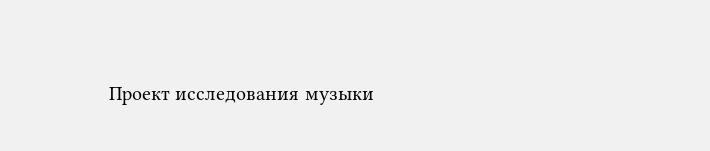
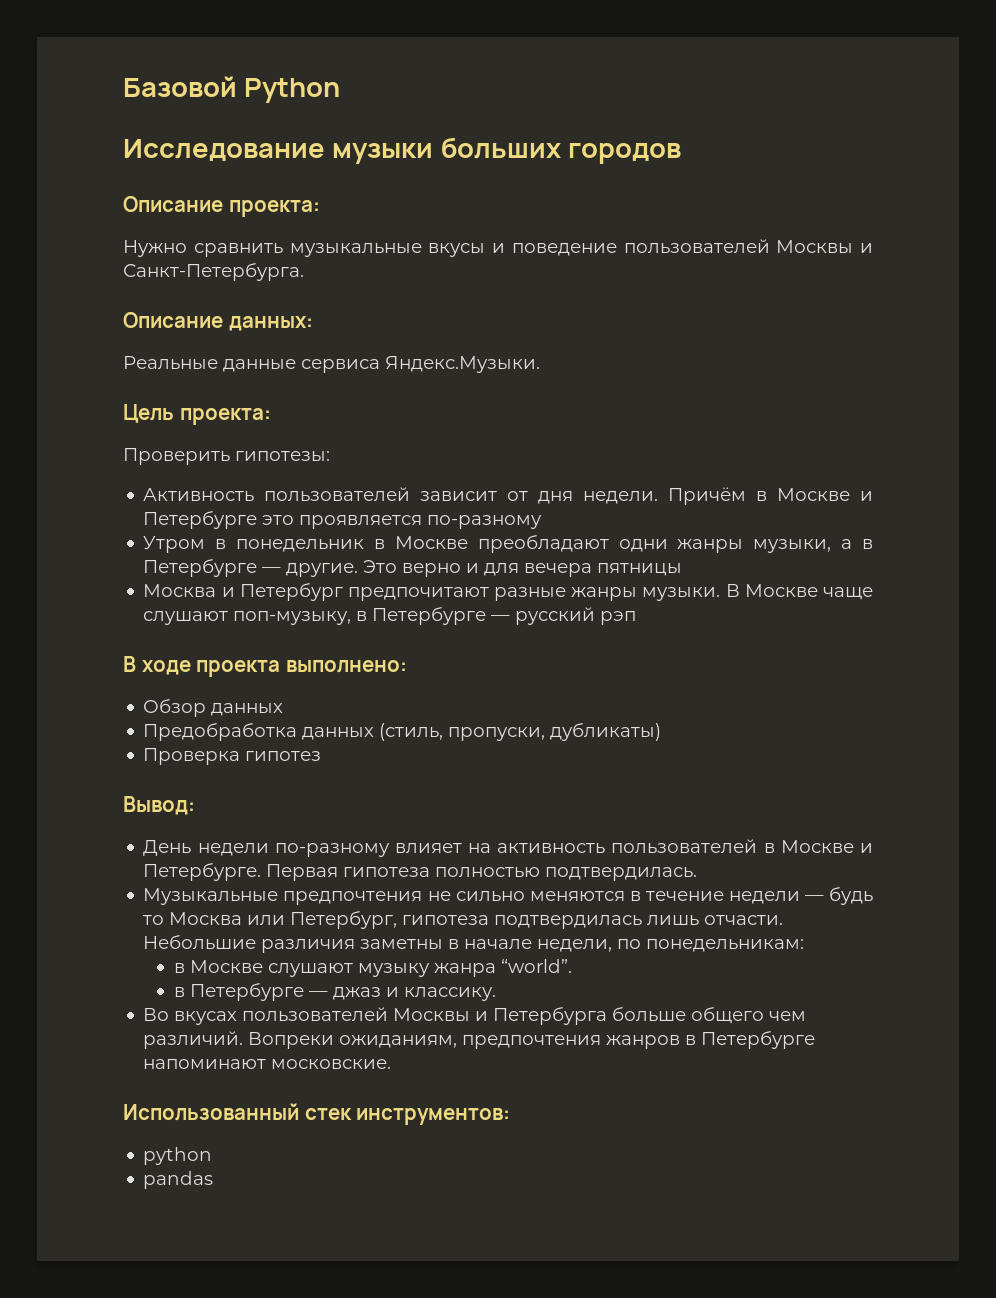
- Проект исследования музыки
+ Базовой Python
+ Исследование музыки больших городов
+ Описание проекта:
+ Нужно сравнить музыкальные вкусы и поведение пользователей Москвы и Санкт-Петербурга.
+ Описание данных:
+ Реальные данные сервиса Яндекс.Музыки.
+ Цель проекта:
+ Проверить гипотезы:
+ Активность пользователей зависит от дня недели. Причём в Москве и Петербурге это проявляется по-разному
+ Утром в понедельник в Москве преобладают одни жанры музыки, а в Петербурге — другие. Это верно и для вечера пятницы
+ Москва и Петербург предпочитают разные жанры музыки. В Москве чаще слушают поп-музыку, в Петербурге — русский рэп
+ В ходе проекта выполнено:
+ Обзор данных
+ Предобработка данных (стиль, пропуски, дубликаты)
+ Проверка гипотез
+ Вывод:
+ День недели по-разному влияет на активность пользователей в Москве и Петербурге. Первая гипотеза полностью подтвердилась.
+ Музыкальные предпочтения не сильно меняются в течение недели — будь то Москва или Петербург, гипотеза подтвердилась лишь отчасти. Небольшие различия заметны в начале недели, по понедельникам:
+ в Москве слушают музыку жанра “world”.
+ в Петербурге — джаз и классику.
+ Во вкусах пользователей Москвы и Петербурга больше общего чем различий. Вопреки ожиданиям, предпочтения жанров в Петербурге напоминают московские.
+ Использованный стек инструментов:
+ python
+ pandas

